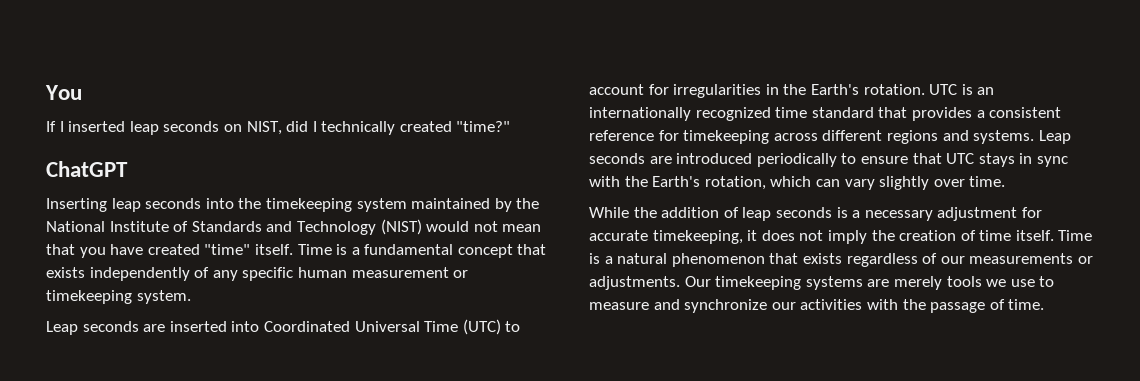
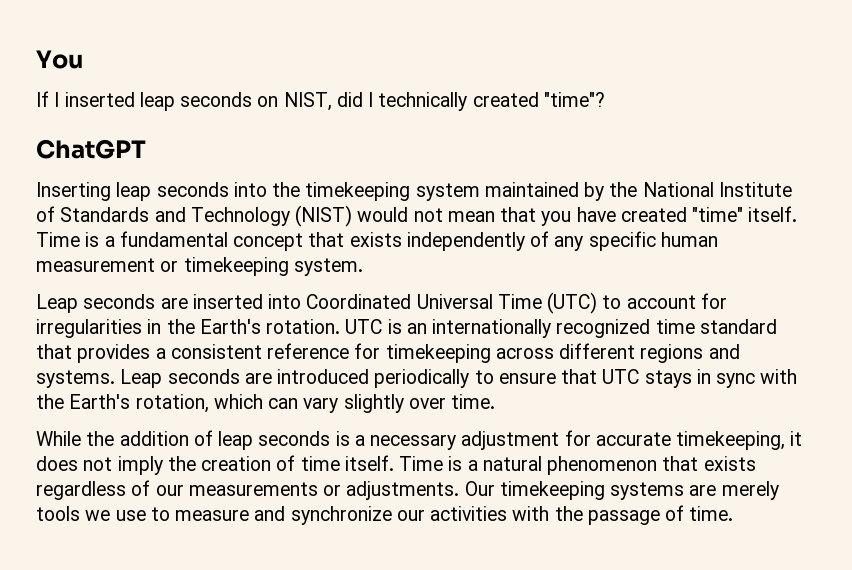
- If I inserted leap seconds on NIST, did I technically created "time?"
+ If I inserted leap seconds on NIST, did I technically created "time"?

